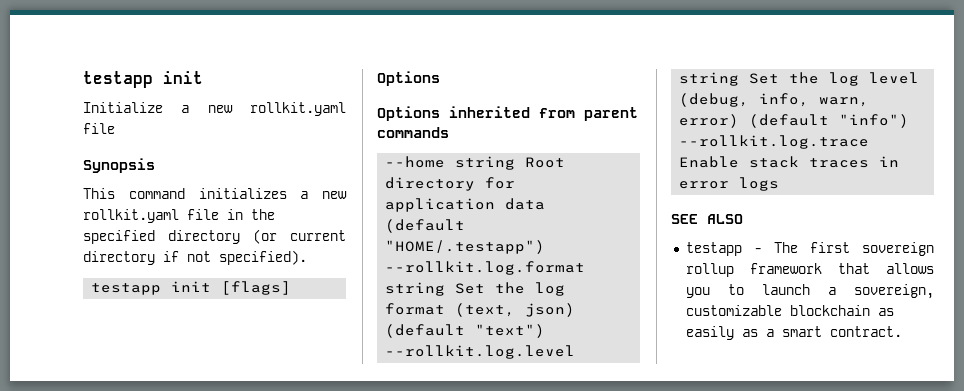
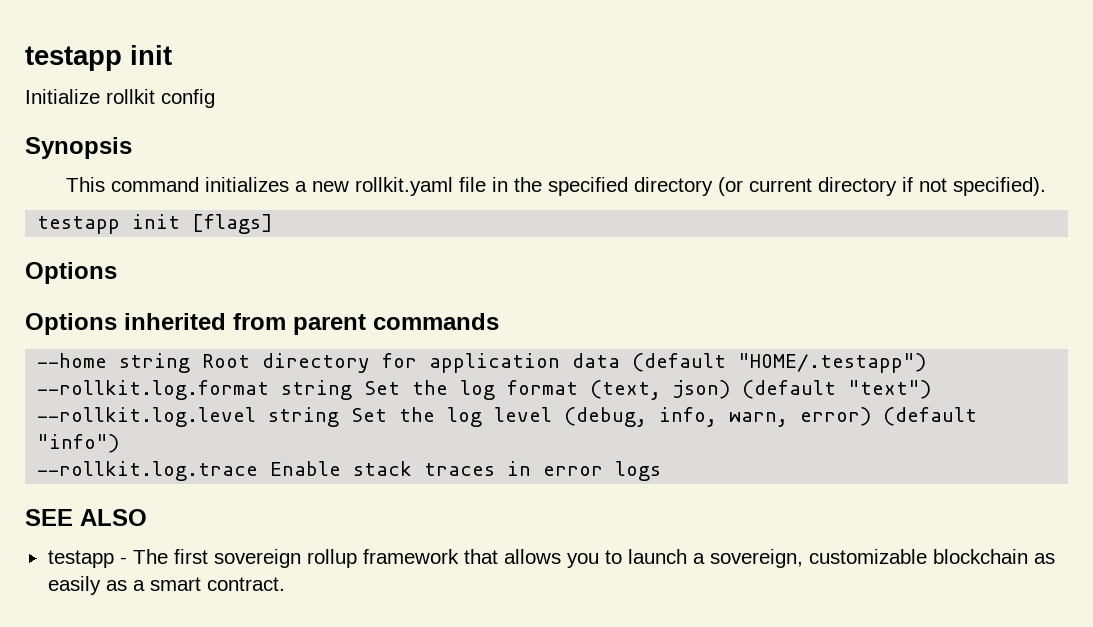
- Initialize a new rollkit.yaml file
+ Initialize rollkit config

